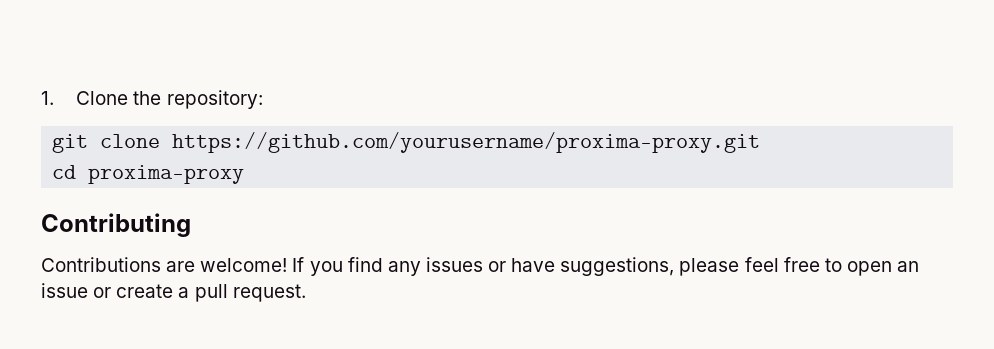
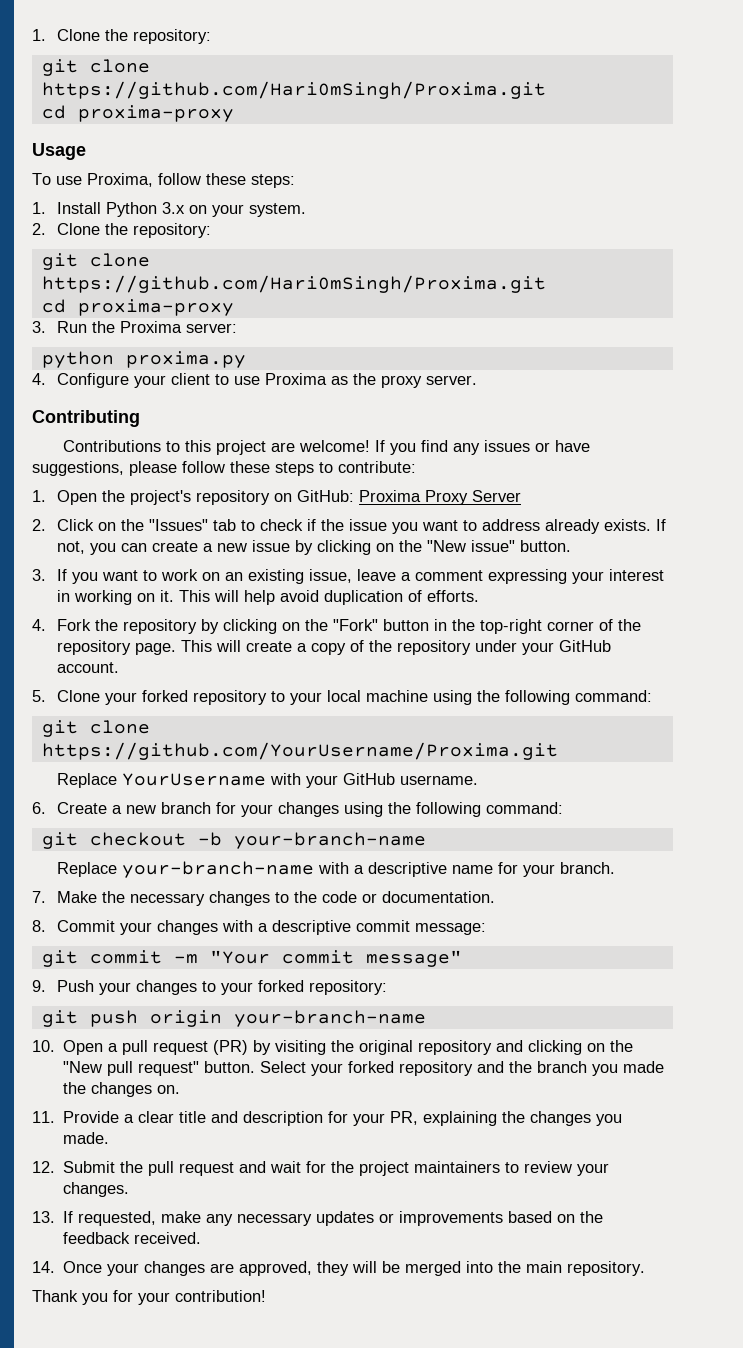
  1. Clone the repository:
- git clone https://github.com/yourusername/proxima-proxy.git
+ git clone https://github.com/Hari0mSingh/Proxima.git
  cd proxima-proxy
+ Usage
+ To use Proxima, follow these steps:
+ 1. Install Python 3.x on your system.
+ 2. Clone the repository:
+ git clone https://github.com/Hari0mSingh/Proxima.git
+ cd proxima-proxy
+ 3. Run the Proxima server:
+ python proxima.py
+ 4. Configure your client to use Proxima as the proxy server.
- Contributions are welcome!
+ Contributions to this project are welcome!
- If you find any issues or have suggestions, please feel free to open an issue or create a pull request.
+ If you find any issues or have suggestions, please follow these steps to contribute:
+ 1. Open the project's repository on GitHub: Proxima Proxy Server
+ 2. Click on the "Issues" tab to check if the issue you want to address already exists. If not, you can create a new issue by clicking on the "New issue" button.
+ 3. If you want to work on an existing issue, leave a comment expressing your interest in working on it. This will help avoid duplication of efforts.
+ 4. Fork the repository by clicking on the "Fork" button in the top-right corner of the repository page. This will create a copy of the repository under your GitHub account.
+ 5. Clone your forked repository to your local machine using the following command:
+ git clone https://github.com/YourUsername/Proxima.git
+ Replace YourUsername with your GitHub username.
+ 6. Create a new branch for your changes using the following command:
+ git checkout -b your-branch-name
+ Replace your-branch-name with a descriptive name for your branch.
+ 7. Make the necessary changes to the code or documentation.
+ 8. Commit your changes with a descriptive commit message:
+ git commit -m "Your commit message"
+ 9. Push your changes to your forked repository:
+ git push origin your-branch-name
+ 10. Open a pull request (PR) by visiting the original repository and clicking on the "New pull request" button. Select your forked repository and the branch you made the changes on.
+ 11. Provide a clear title and description for your PR, explaining the changes you made.
+ 12. Submit the pull request and wait for the project maintainers to review your changes.
+ 13. If requested, make any necessary updates or improvements based on the feedback received.
+ 14. Once your changes are approved, they will be merged into the main repository.
+ Thank you for your contribution!

